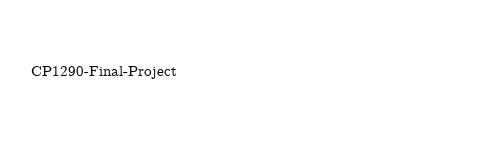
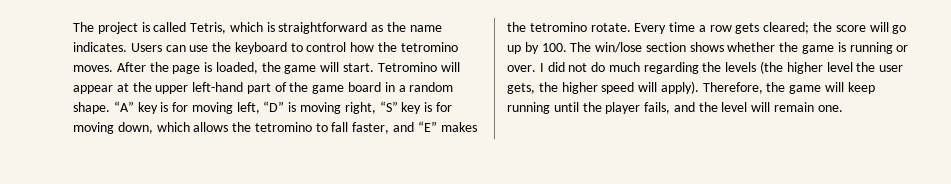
- CP1290-Final-Project
+ The project is called Tetris, which is straightforward as the name indicates. Users can use the keyboard to control how the tetromino moves. After the page is loaded, the game will start. Tetromino will appear at the upper left-hand part of the game board in a random shape. “A” key is for moving left, “D” is moving right, “S” key is for moving down, which allows the tetromino to fall faster, and “E” makes the tetromino rotate. Every time a row gets cleared; the score will go up by 100. The win/lose section shows whether the game is running or over. I did not do much regarding the levels (the higher level the user gets, the higher speed will apply). Therefore, the game will keep running until the player fails, and the level will remain one.

